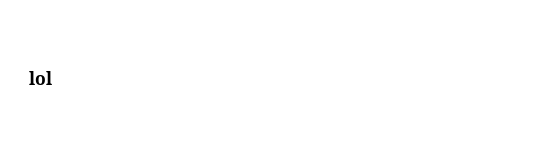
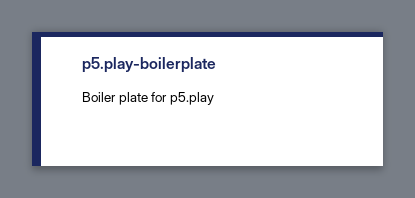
- lol
+ p5.play-boilerplate
+ Boiler plate for p5.play

